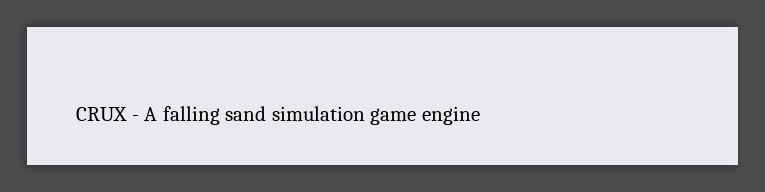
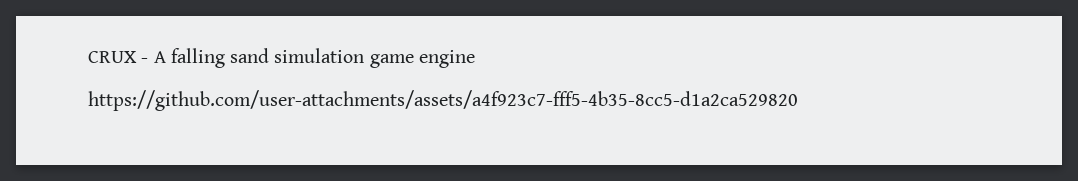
+ https://github.com/user-attachments/assets/a4f923c7-fff5-4b35-8cc5-d1a2ca529820

